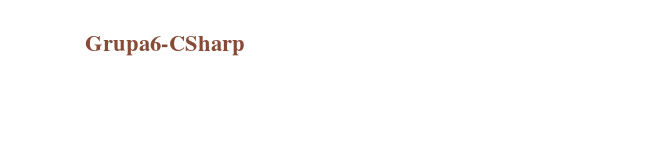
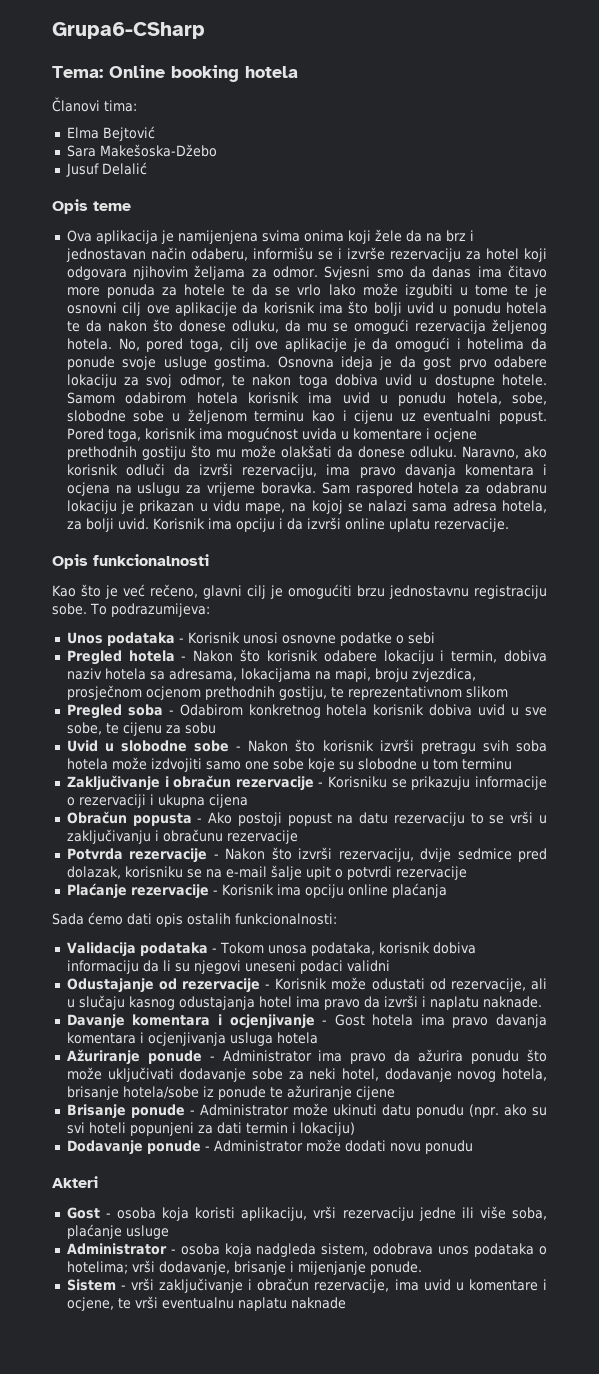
+ Tema: Online booking hotela
+ Članovi tima:
+ Elma Bejtović
+ Sara Makešoska-Džebo
+ Jusuf Delalić
+ Opis teme
+ Ova aplikacija je namijenjena svima onima koji žele da na brz i jednostavan način odaberu, informišu se i izvrše rezervaciju za hotel koji odgovara njihovim željama za odmor. Svjesni smo da danas ima čitavo more ponuda za hotele te da se vrlo lako može izgubiti u tome te je osnovni cilj ove aplikacije da korisnik ima što bolji uvid u ponudu hotela te da nakon što donese odluku, da mu se omogući rezervacija željenog hotela. No, pored toga, cilj ove aplikacije je da omogući i hotelima da ponude svoje usluge gostima. Osnovna ideja je da gost prvo odabere lokaciju za svoj odmor, te nakon toga dobiva uvid u dostupne hotele. Samom odabirom hotela korisnik ima uvid u ponudu hotela, sobe, slobodne sobe u željenom terminu kao i cijenu uz eventualni popust. Pored toga, korisnik ima mogućnost uvida u komentare i ocjene prethodnih gostiju što mu može olakšati da donese odluku. Naravno, ako korisnik odluči da izvrši rezervaciju, ima pravo davanja komentara i ocjena na uslugu za vrijeme boravka. Sam raspored hotela za odabranu lokaciju je prikazan u vidu mape, na kojoj se nalazi sama adresa hotela, za bolji uvid. Korisnik ima opciju i da izvrši online uplatu rezervacije.
+ Opis funkcionalnosti
+ Kao što je već rečeno, glavni cilj je omogućiti brzu jednostavnu registraciju sobe. To podrazumijeva:
+ Unos podataka - Korisnik unosi osnovne podatke o sebi
+ Pregled hotela - Nakon što korisnik odabere lokaciju i termin, dobiva naziv hotela sa adresama, lokacijama na mapi, broju zvjezdica, prosječnom ocjenom prethodnih gostiju, te reprezentativnom slikom
+ Pregled soba - Odabirom konkretnog hotela korisnik dobiva uvid u sve sobe, te cijenu za sobu
+ Uvid u slobodne sobe - Nakon što korisnik izvrši pretragu svih soba hotela može izdvojiti samo one sobe koje su slobodne u tom terminu
+ Zaključivanje i obračun rezervacije - Korisniku se prikazuju informacije o rezervaciji i ukupna cijena
+ Obračun popusta - Ako postoji popust na datu rezervaciju to se vrši u zaključivanju i obračunu rezervacije
+ Potvrda rezervacije - Nakon što izvrši rezervaciju, dvije sedmice pred dolazak, korisniku se na e-mail šalje upit o potvrdi rezervacije
+ Plaćanje rezervacije - Korisnik ima opciju online plaćanja
+ Sada ćemo dati opis ostalih funkcionalnosti:
+ Validacija podataka - Tokom unosa podataka, korisnik dobiva informaciju da li su njegovi uneseni podaci validni
+ Odustajanje od rezervacije - Korisnik može odustati od rezervacije, ali u slučaju kasnog odustajanja hotel ima pravo da izvrši i naplatu naknade.
+ Davanje komentara i ocjenjivanje - Gost hotela ima pravo davanja komentara i ocjenjivanja usluga hotela
+ Ažuriranje ponude - Administrator ima pravo da ažurira ponudu što može uključivati dodavanje sobe za neki hotel, dodavanje novog hotela, brisanje hotela/sobe iz ponude te ažuriranje cijene
+ Brisanje ponude - Administrator može ukinuti datu ponudu (npr. ako su svi hoteli popunjeni za dati termin i lokaciju)
+ Dodavanje ponude - Administrator može dodati novu ponudu
+ Akteri
+ Gost - osoba koja koristi aplikaciju, vrši rezervaciju jedne ili više soba, plaćanje usluge
+ Administrator - osoba koja nadgleda sistem, odobrava unos podataka o hotelima; vrši dodavanje, brisanje i mijenjanje ponude.
+ Sistem - vrši zaključivanje i obračun rezervacije, ima uvid u komentare i ocjene, te vrši eventualnu naplatu naknade

